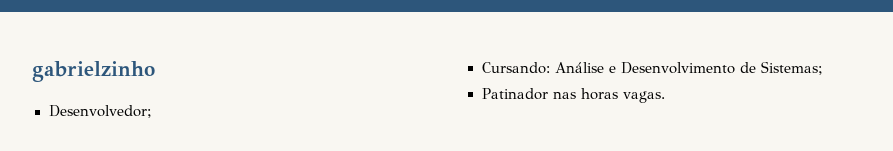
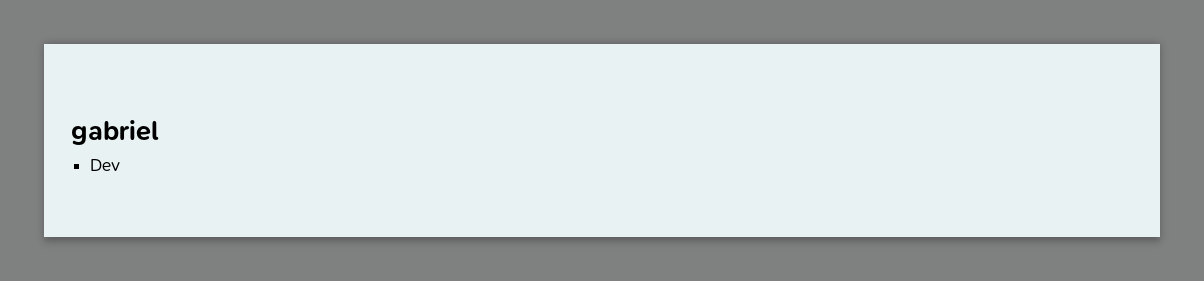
- gabrielzinho
- Desenvolvedor;
- Cursando: Análise e Desenvolvimento de Sistemas;
- Patinador nas horas vagas.
+ gabriel
+ Dev

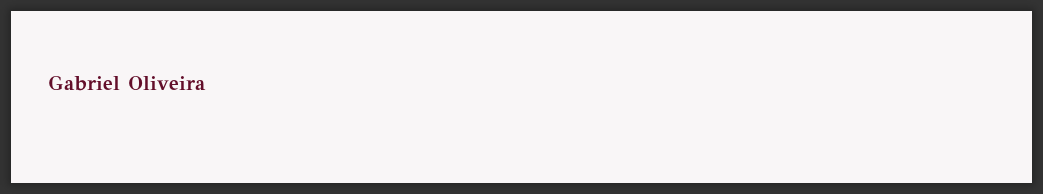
- gabriel
- Dev
+ Gabriel Oliveira

